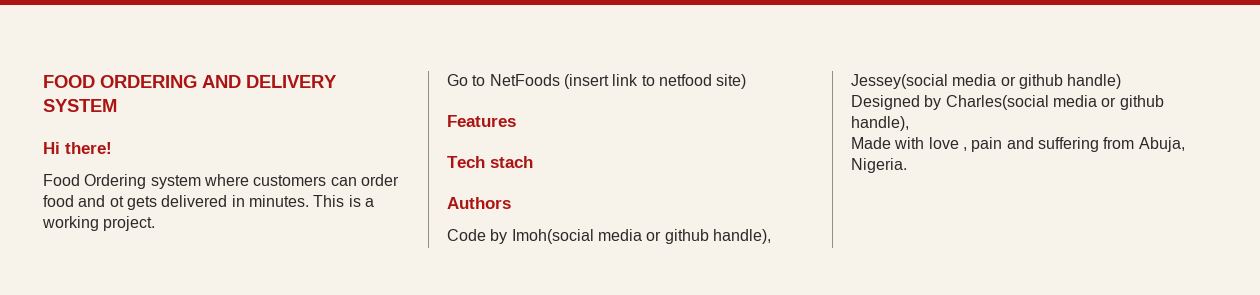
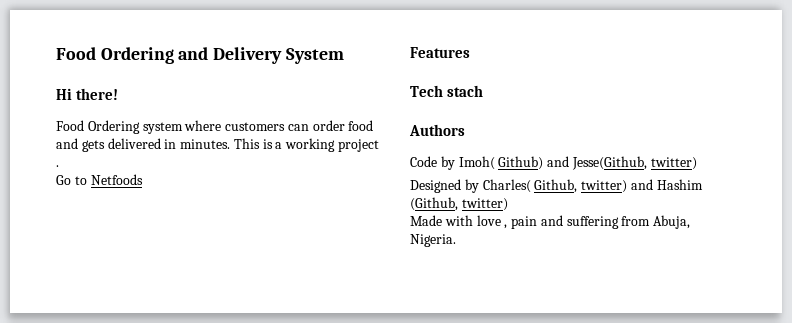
- FOOD ORDERING AND DELIVERY SYSTEM
+ Food Ordering and Delivery System
- Food Ordering system where customers can order food and ot gets delivered in minutes.
+ Food Ordering system where customers can order food and gets delivered in minutes.
- This is a working project.
+ This is a working project .
- Go to NetFoods (insert link to netfood site)
+ Go to Netfoods
- Code by Imoh(social media or github handle), Jessey(social media or github handle)
- Designed by Charles(social media or github handle),
+ Code by Imoh( Github) and Jesse(Github, twitter)
+ Designed by Charles( Github, twitter) and Hashim (Github, twitter)

